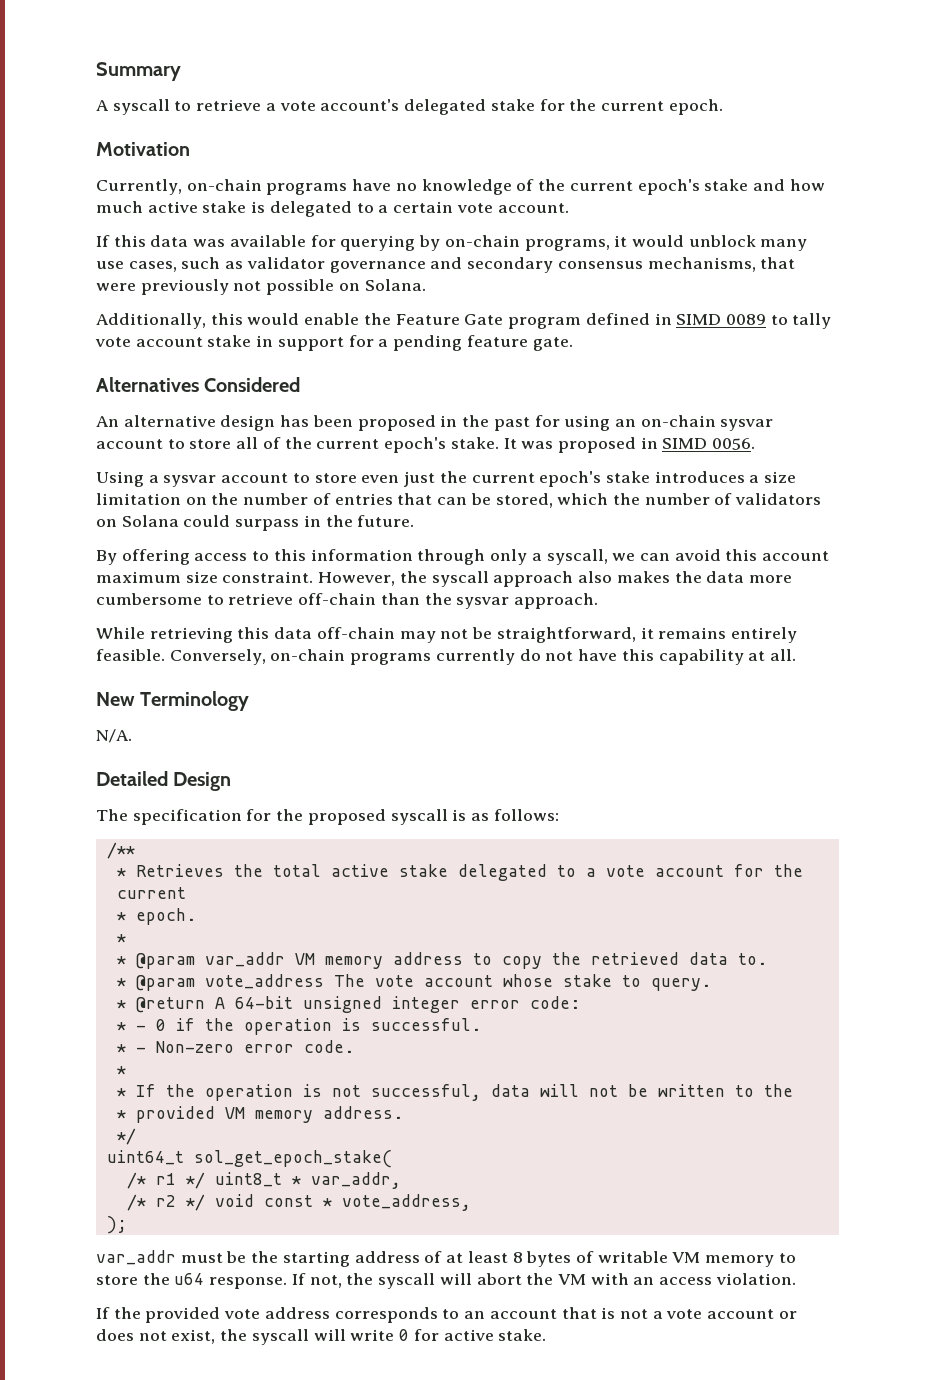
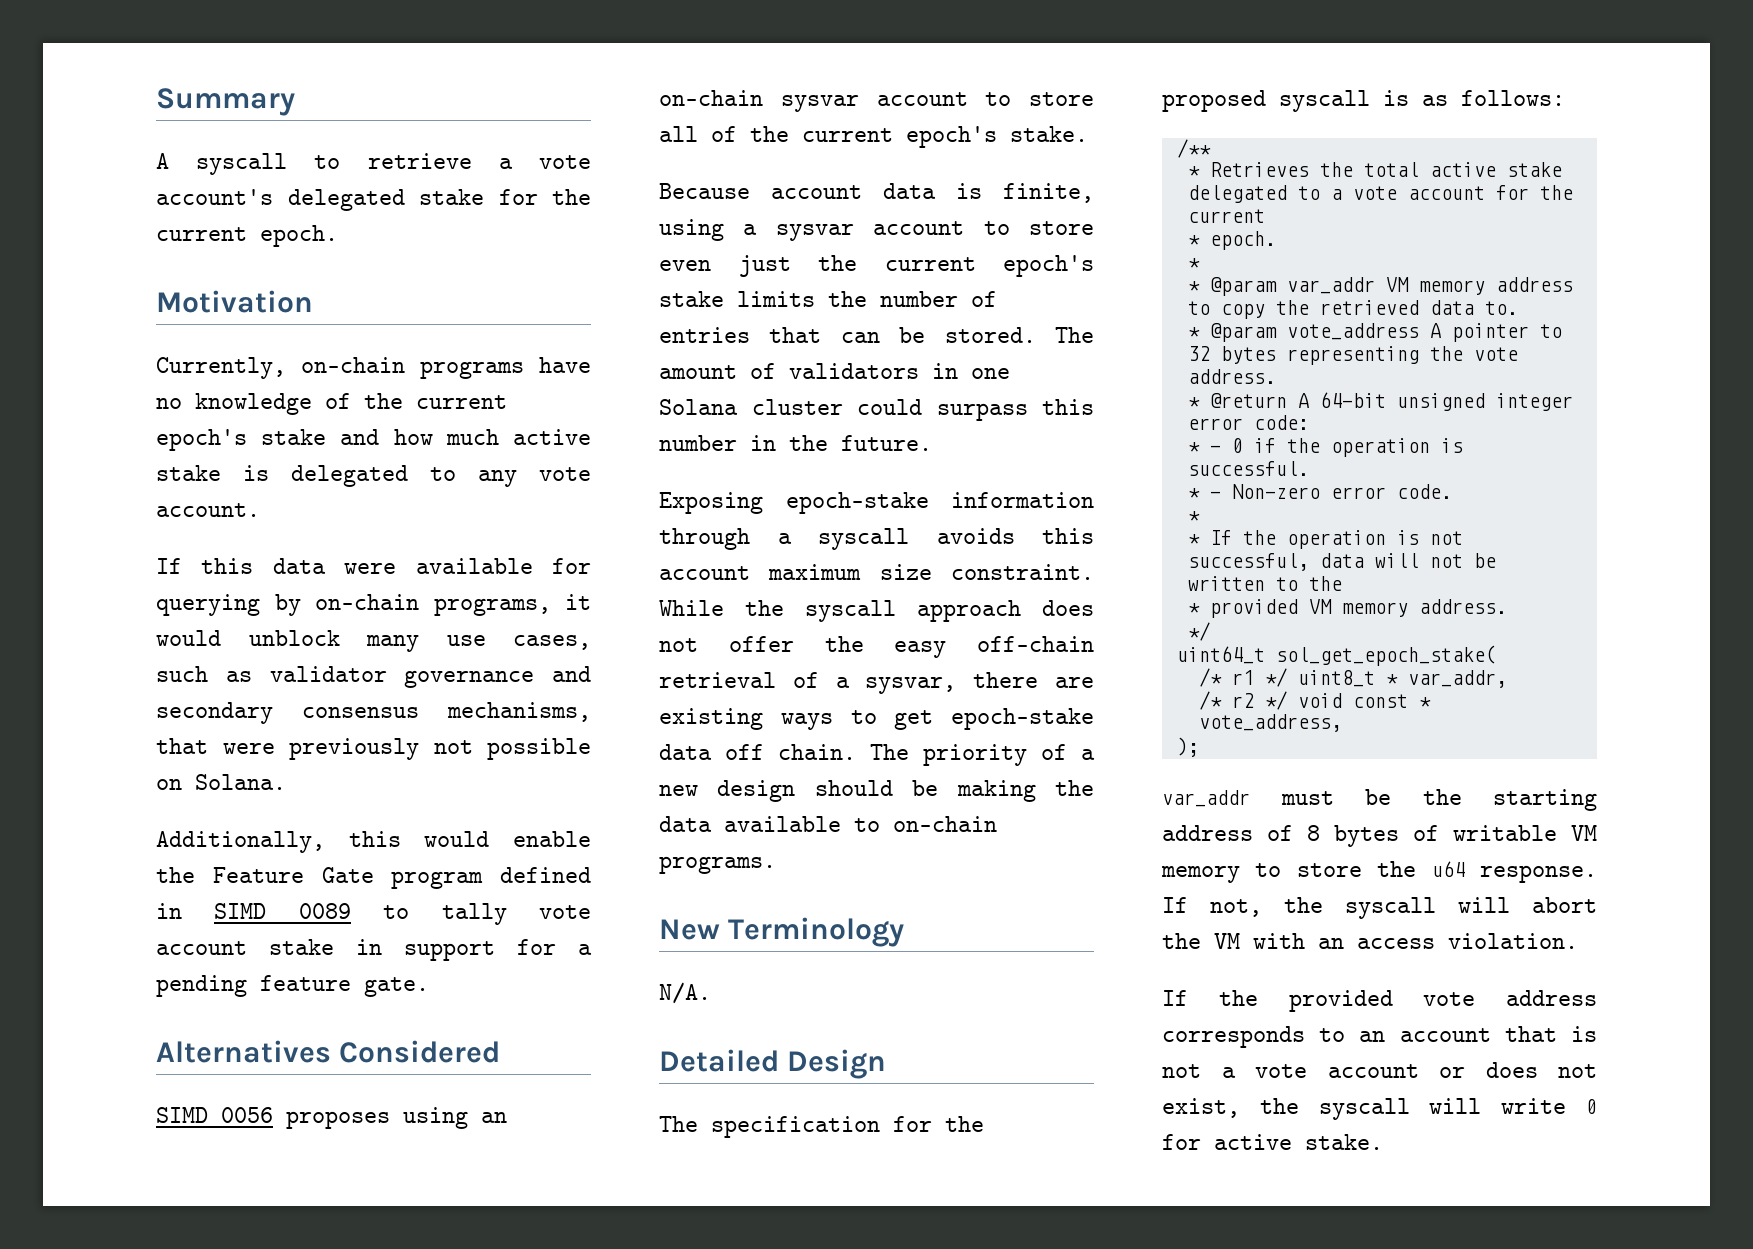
- Currently, on-chain programs have no knowledge of the current epoch's stake and how much active stake is delegated to a certain vote account.
+ Currently, on-chain programs have no knowledge of the current epoch's stake and how much active stake is delegated to any vote account.
- If this data was available for querying by on-chain programs, it would unblock many use cases, such as validator governance and secondary consensus mechanisms, that were previously not possible on Solana.
+ If this data were available for querying by on-chain programs, it would unblock many use cases, such as validator governance and secondary consensus mechanisms, that were previously not possible on Solana.
- An alternative design has been proposed in the past for using an on-chain sysvar account to store all of the current epoch's stake. It was proposed in SIMD 0056.
- Using a sysvar account to store even just the current epoch's stake introduces a size limitation on the number of entries that can be stored, which the number of validators on Solana could surpass in the future.
- By offering access to this information through only a syscall, we can avoid this account maximum size constraint.
+ SIMD 0056 proposes using an on-chain sysvar account to store all of the current epoch's stake.
+ Because account data is finite, using a sysvar account to store even just the current epoch's stake limits the number of entries that can be stored. The amount of validators in one Solana cluster could surpass this number in the future.
+ Exposing epoch-stake information through a syscall avoids this account maximum size constraint.
- However, the syscall approach also makes the data more cumbersome to retrieve off-chain than the sysvar approach.
- While retrieving this data off-chain may not be straightforward, it remains entirely feasible. Conversely, on-chain programs currently do not have this capability at all.
+ While the syscall approach does not offer the easy off-chain retrieval of a sysvar, there are existing ways to get epoch-stake data off chain. The priority of a new design should be making the data available to on-chain programs.
- * @param vote_address The vote account whose stake to query.
+ * @param vote_address A pointer to 32 bytes representing the vote address.
- var_addr must be the starting address of at least 8 bytes of writable VM memory to store the u64 response.
+ var_addr must be the starting address of 8 bytes of writable VM memory to store the u64 response.

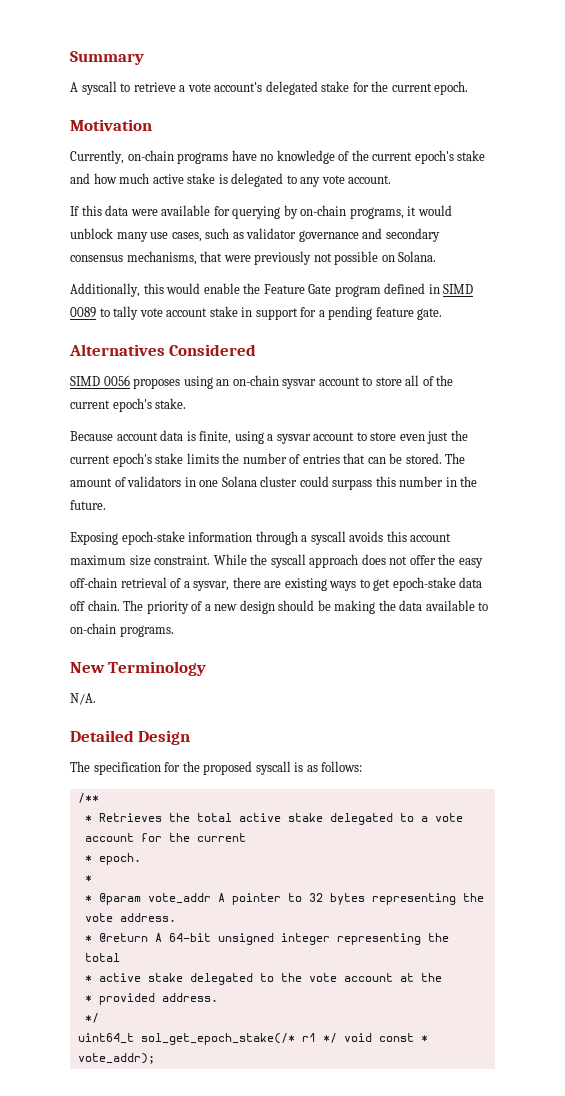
- * @param var_addr VM memory address to copy the retrieved data to.
- * @param vote_address A pointer to 32 bytes representing the vote address.
+ * @param vote_addr A pointer to 32 bytes representing the vote address.
- * @return A 64-bit unsigned integer error code:
- * - 0 if the operation is successful.
- * - Non-zero error code.
- *
- * If the operation is not successful, data will not be written to the
+ * @return A 64-bit unsigned integer representing the total
+ * active stake delegated to the vote account at the
- * provided VM memory address.
+ * provided address.
- uint64_t sol_get_epoch_stake(
- /* r1 */ uint8_t * var_addr,
- /* r2 */ void const * vote_address,
- );
- var_addr must be the starting address of 8 bytes of writable VM memory to store the u64 response. If not, the syscall will abort the VM with an access violation.
- If the provided vote address corresponds to an account that is not a vote account or does not exist, the syscall will write 0 for active stake.
+ uint64_t sol_get_epoch_stake(/* r1 */ void const * vote_addr);

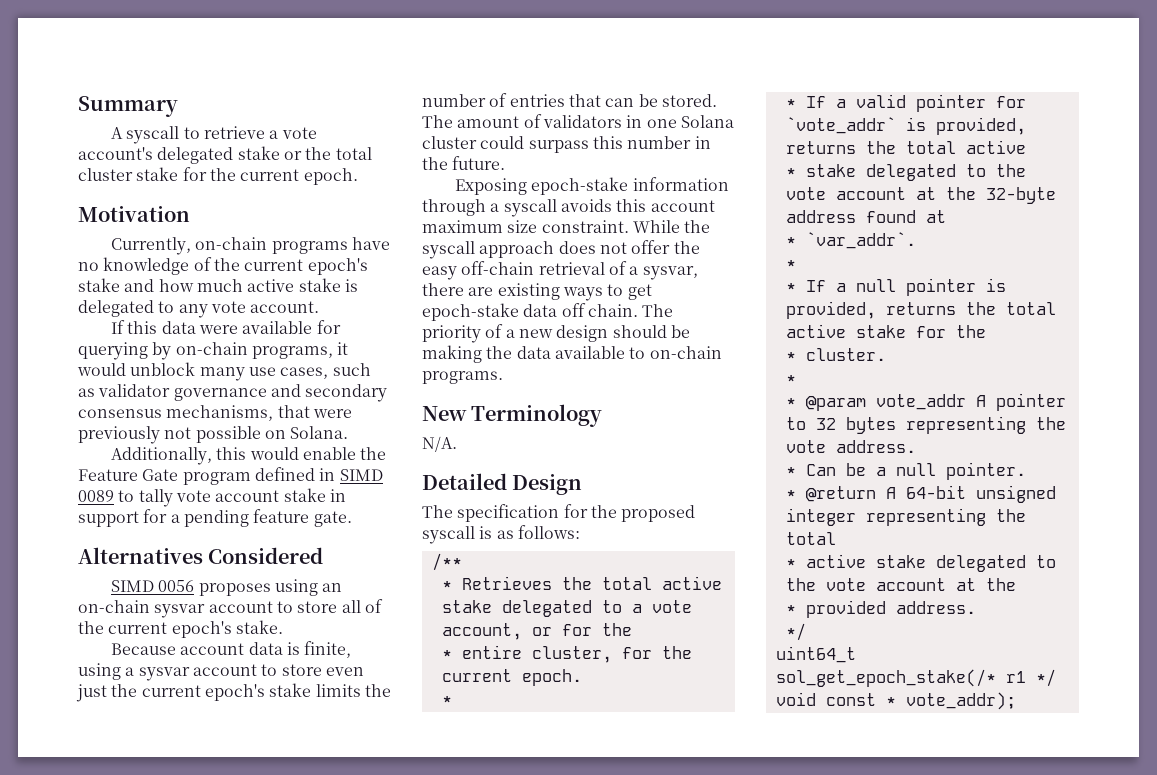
- A syscall to retrieve a vote account's delegated stake for the current epoch.
+ A syscall to retrieve a vote account's delegated stake or the total cluster stake for the current epoch.
- * Retrieves the total active stake delegated to a vote account for the current
- * epoch.
+ * Retrieves the total active stake delegated to a vote account, or for the
+ * entire cluster, for the current epoch.
+ *
+ * If a valid pointer for `vote_addr` is provided, returns the total active
+ * stake delegated to the vote account at the 32-byte address found at
+ * `var_addr`.
+ *
+ * If a null pointer is provided, returns the total active stake for the
+ * cluster.
+ * Can be a null pointer.

